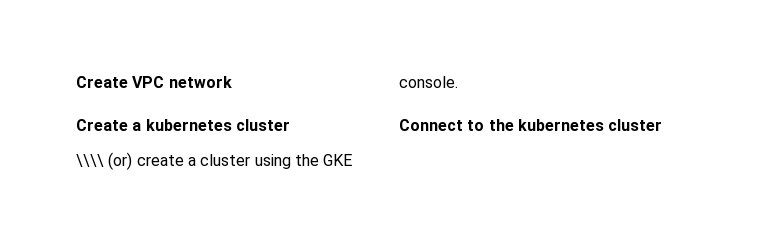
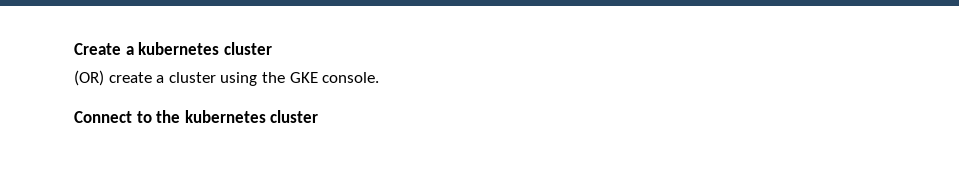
- Create VPC network
- \\\\ (or) create a cluster using the GKE console.
+ (OR) create a cluster using the GKE console.

